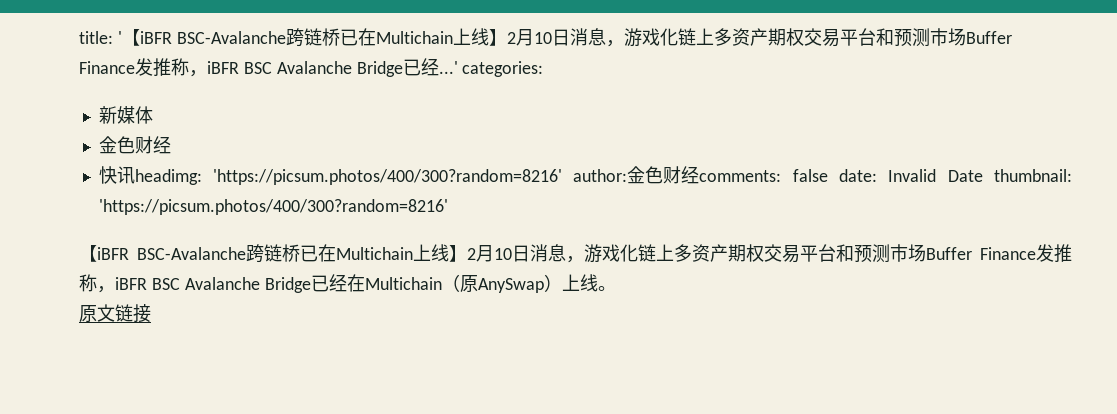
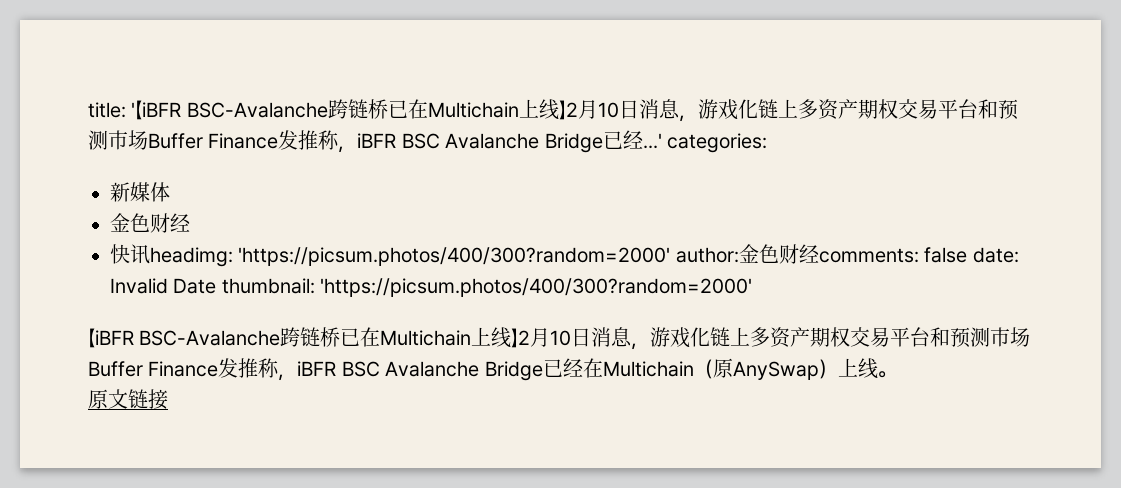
- 快讯headimg: 'https://picsum.photos/400/300?random=8216' author:金色财经comments: false date: Invalid Date thumbnail: 'https://picsum.photos/400/300?random=8216'
+ 快讯headimg: 'https://picsum.photos/400/300?random=2000' author:金色财经comments: false date: Invalid Date thumbnail: 'https://picsum.photos/400/300?random=2000'

